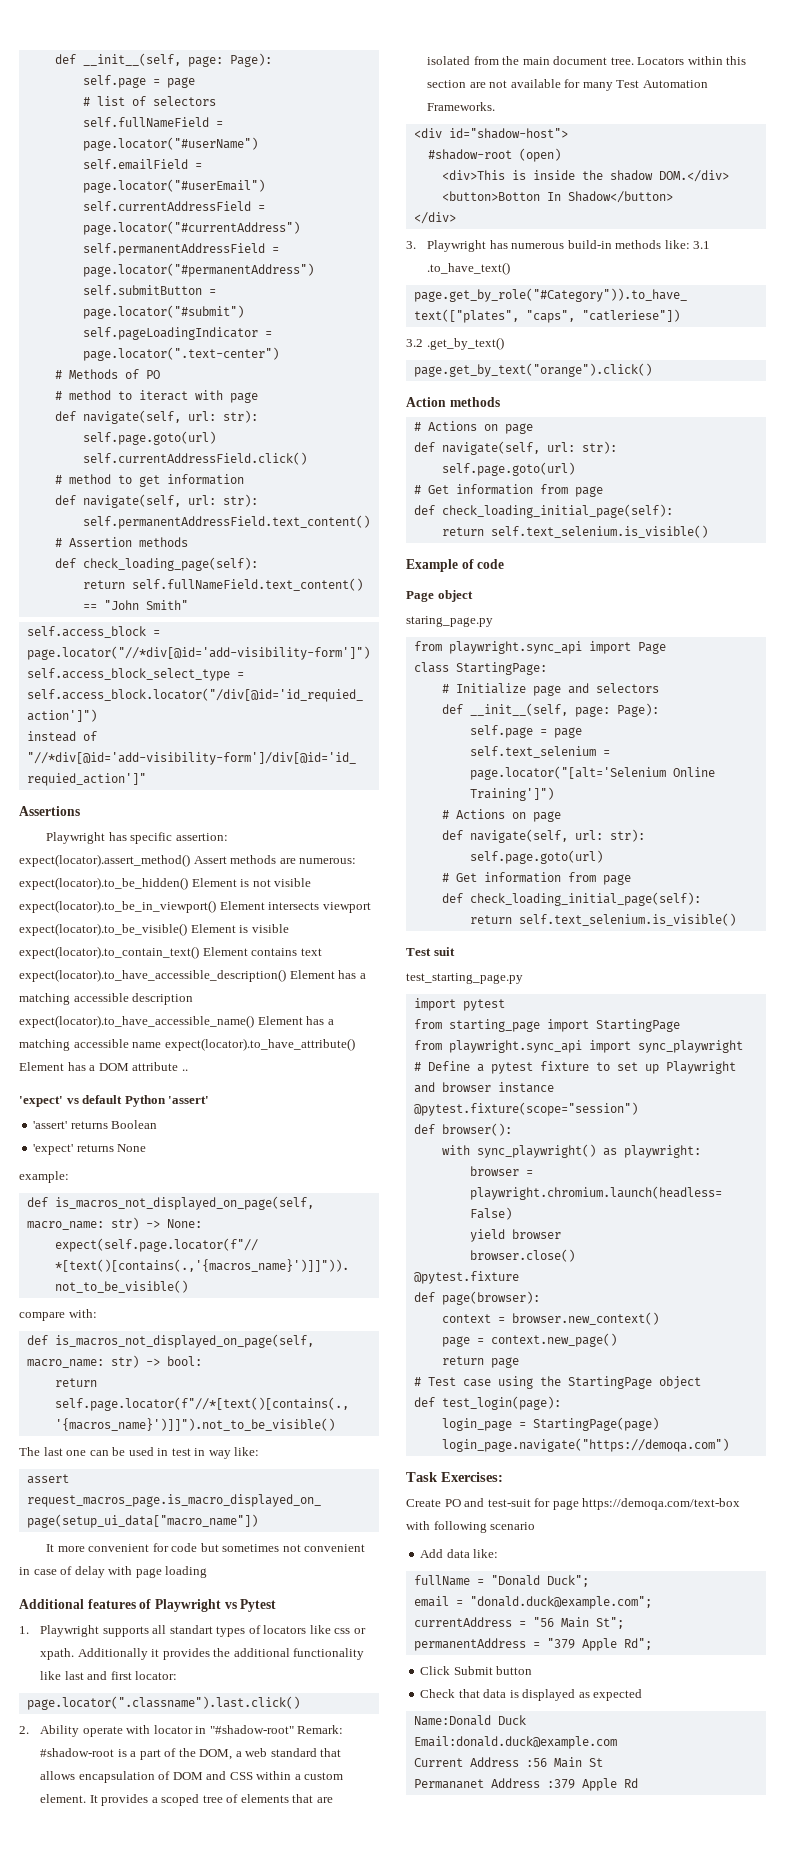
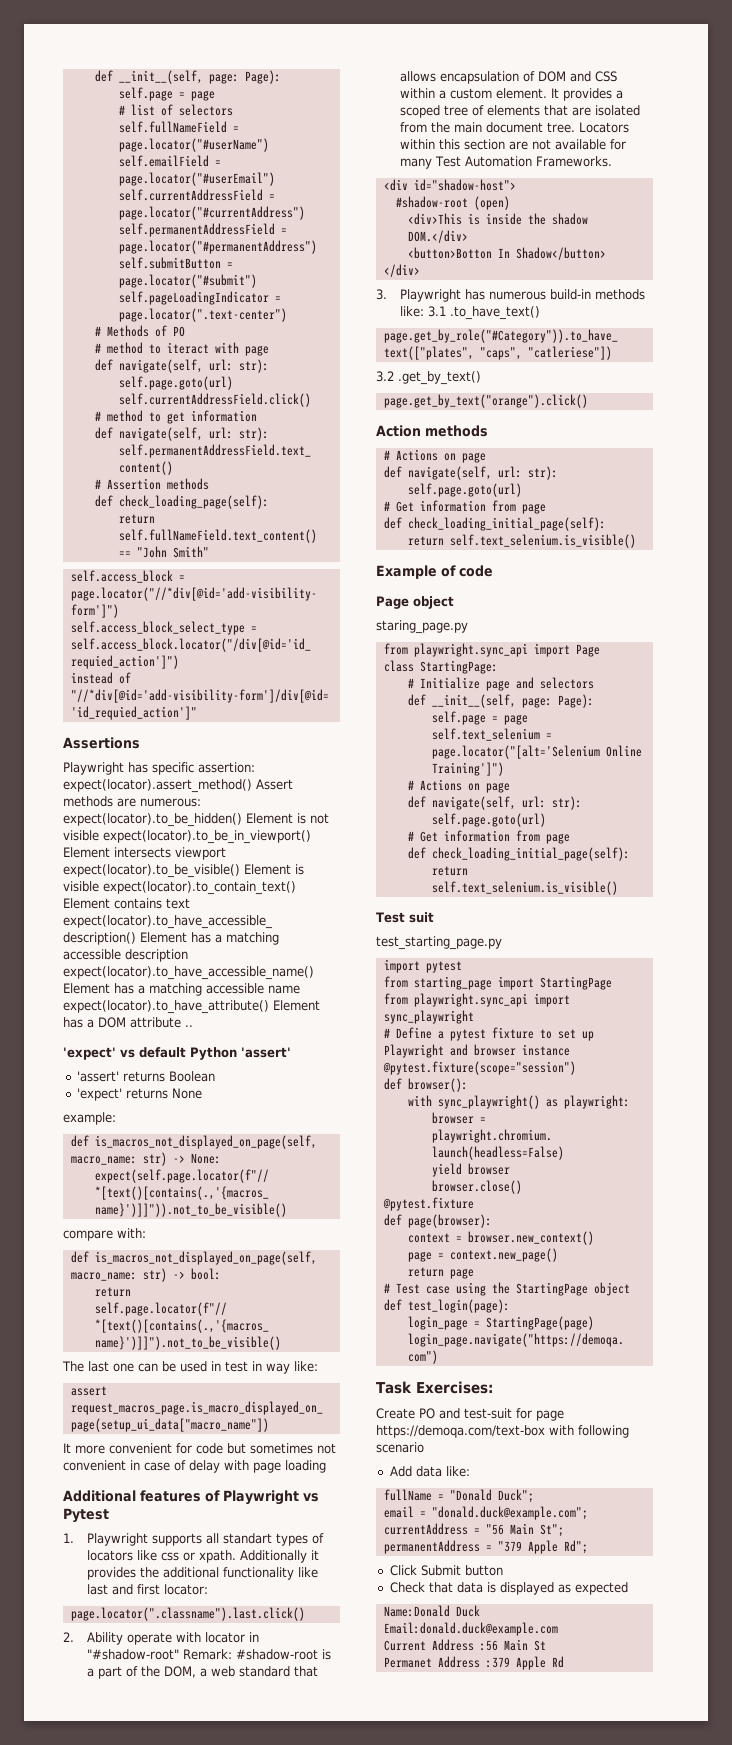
- Permananet Address :379 Apple Rd
+ Permanet Address :379 Apple Rd

